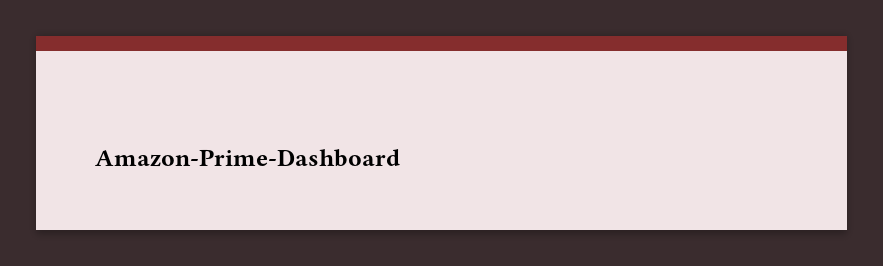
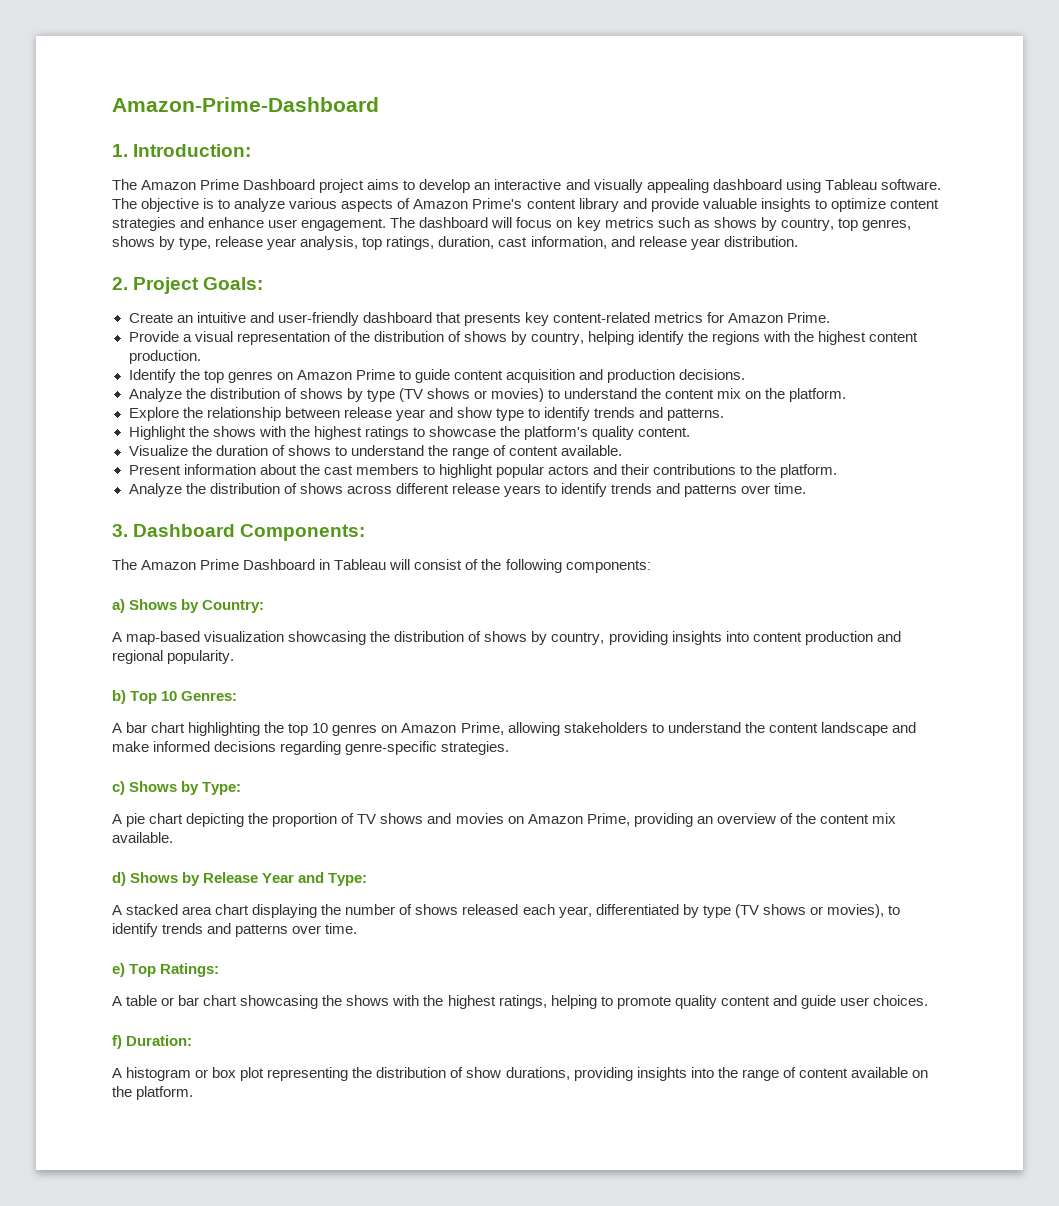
+ 1. Introduction:
+ The Amazon Prime Dashboard project aims to develop an interactive and visually appealing dashboard using Tableau software. The objective is to analyze various aspects of Amazon Prime's content library and provide valuable insights to optimize content strategies and enhance user engagement. The dashboard will focus on key metrics such as shows by country, top genres, shows by type, release year analysis, top ratings, duration, cast information, and release year distribution.
+ 2. Project Goals:
+ Create an intuitive and user-friendly dashboard that presents key content-related metrics for Amazon Prime.
+ Provide a visual representation of the distribution of shows by country, helping identify the regions with the highest content production.
+ Identify the top genres on Amazon Prime to guide content acquisition and production decisions.
+ Analyze the distribution of shows by type (TV shows or movies) to understand the content mix on the platform.
+ Explore the relationship between release year and show type to identify trends and patterns.
+ Highlight the shows with the highest ratings to showcase the platform's quality content.
+ Visualize the duration of shows to understand the range of content available.
+ Present information about the cast members to highlight popular actors and their contributions to the platform.
+ Analyze the distribution of shows across different release years to identify trends and patterns over time.
+ 3. Dashboard Components:
+ The Amazon Prime Dashboard in Tableau will consist of the following components:
+ a) Shows by Country:
+ A map-based visualization showcasing the distribution of shows by country, providing insights into content production and regional popularity.
+ b) Top 10 Genres:
+ A bar chart highlighting the top 10 genres on Amazon Prime, allowing stakeholders to understand the content landscape and make informed decisions regarding genre-specific strategies.
+ c) Shows by Type:
+ A pie chart depicting the proportion of TV shows and movies on Amazon Prime, providing an overview of the content mix available.
+ d) Shows by Release Year and Type:
+ A stacked area chart displaying the number of shows released each year, differentiated by type (TV shows or movies), to identify trends and patterns over time.
+ e) Top Ratings:
+ A table or bar chart showcasing the shows with the highest ratings, helping to promote quality content and guide user choices.
+ f) Duration:
+ A histogram or box plot representing the distribution of show durations, providing insights into the range of content available on the platform.

